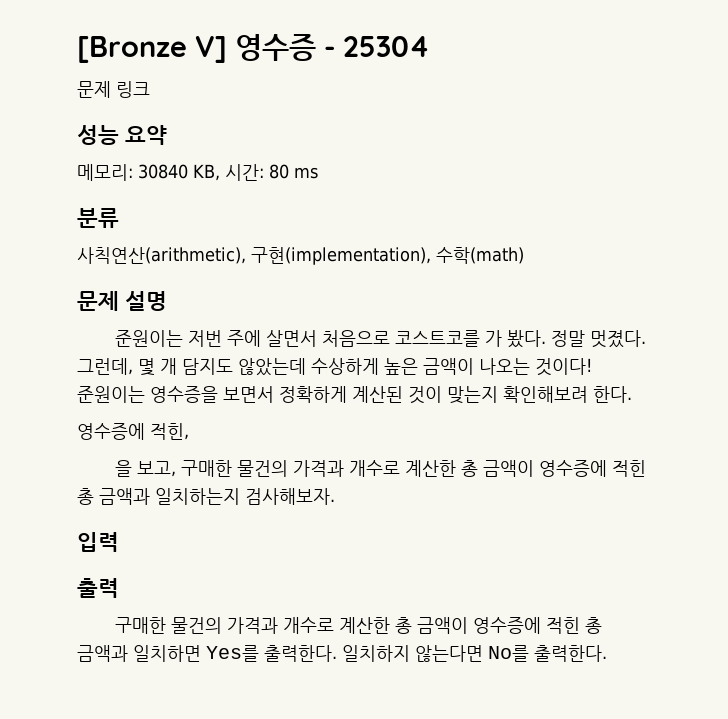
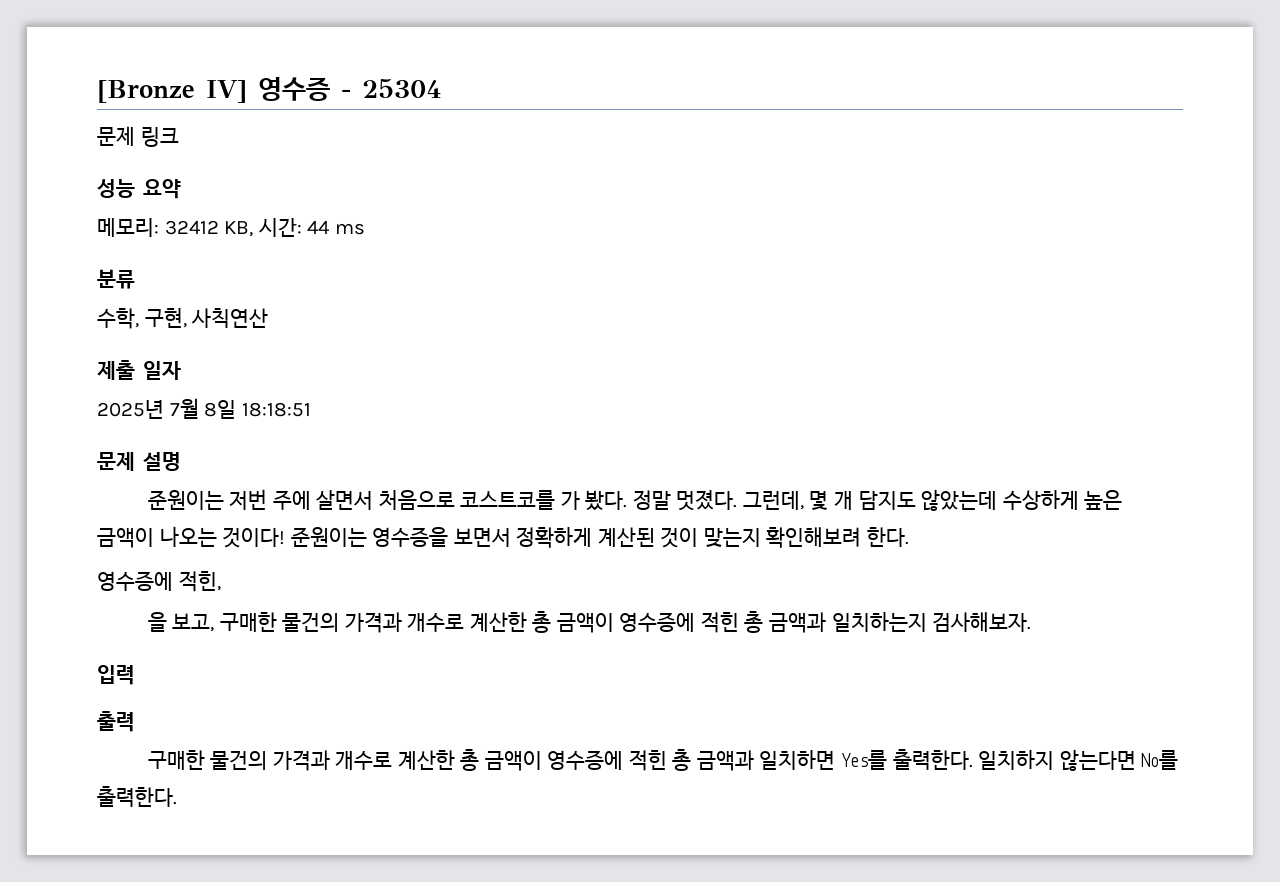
- [Bronze V] 영수증 - 25304
+ [Bronze IV] 영수증 - 25304
- 메모리: 30840 KB, 시간: 80 ms
+ 메모리: 32412 KB, 시간: 44 ms
- 사칙연산(arithmetic), 구현(implementation), 수학(math)
+ 수학, 구현, 사칙연산
+ 제출 일자
+ 2025년 7월 8일 18:18:51

